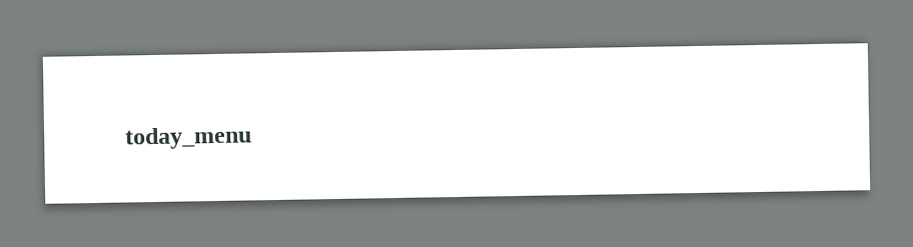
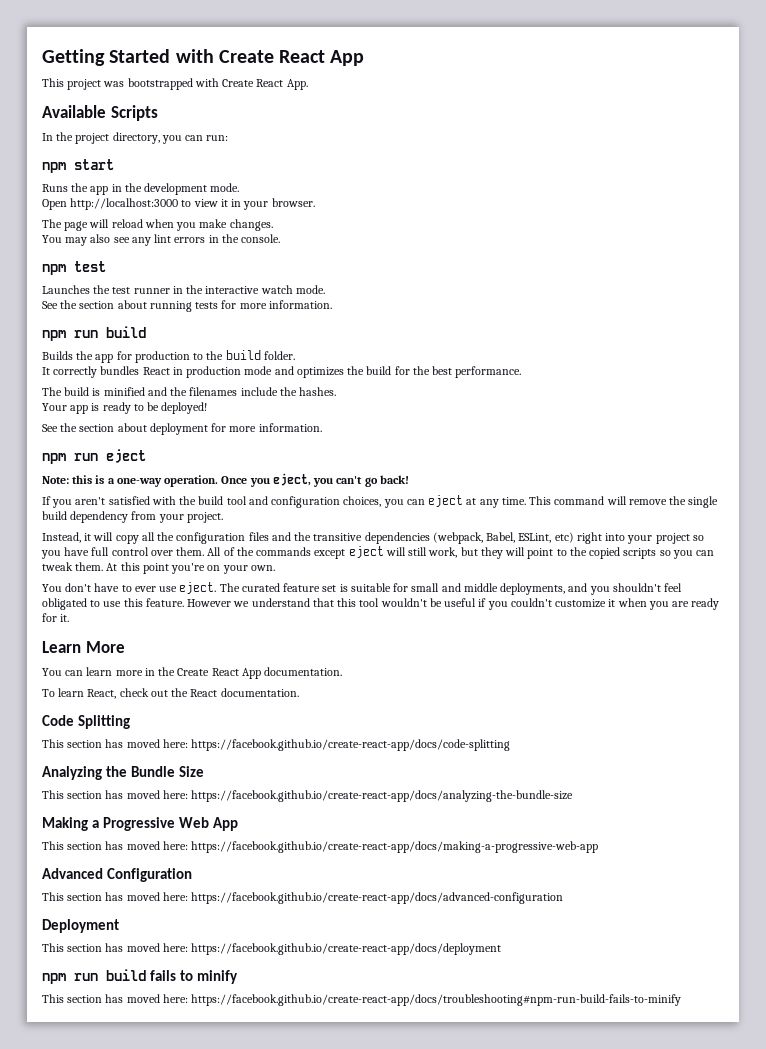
- today_menu
+ Getting Started with Create React App
+ This project was bootstrapped with Create React App.
+ Available Scripts
+ In the project directory, you can run:
+ npm start
+ Runs the app in the development mode.
+ Open http://localhost:3000 to view it in your browser.
+ The page will reload when you make changes.
+ You may also see any lint errors in the console.
+ npm test
+ Launches the test runner in the interactive watch mode.
+ See the section about running tests for more information.
+ npm run build
+ Builds the app for production to the build folder.
+ It correctly bundles React in production mode and optimizes the build for the best performance.
+ The build is minified and the filenames include the hashes.
+ Your app is ready to be deployed!
+ See the section about deployment for more information.
+ npm run eject
+ Note: this is a one-way operation. Once you eject, you can't go back!
+ If you aren't satisfied with the build tool and configuration choices, you can eject at any time. This command will remove the single build dependency from your project.
+ Instead, it will copy all the configuration files and the transitive dependencies (webpack, Babel, ESLint, etc) right into your project so you have full control over them. All of the commands except eject will still work, but they will point to the copied scripts so you can tweak them. At this point you're on your own.
+ You don't have to ever use eject. The curated feature set is suitable for small and middle deployments, and you shouldn't feel obligated to use this feature. However we understand that this tool wouldn't be useful if you couldn't customize it when you are ready for it.
+ Learn More
+ You can learn more in the Create React App documentation.
+ To learn React, check out the React documentation.
+ Code Splitting
+ This section has moved here: https://facebook.github.io/create-react-app/docs/code-splitting
+ Analyzing the Bundle Size
+ This section has moved here: https://facebook.github.io/create-react-app/docs/analyzing-the-bundle-size
+ Making a Progressive Web App
+ This section has moved here: https://facebook.github.io/create-react-app/docs/making-a-progressive-web-app
+ Advanced Configuration
+ This section has moved here: https://facebook.github.io/create-react-app/docs/advanced-configuration
+ Deployment
+ This section has moved here: https://facebook.github.io/create-react-app/docs/deployment
+ npm run build fails to minify
+ This section has moved here: https://facebook.github.io/create-react-app/docs/troubleshooting#npm-run-build-fails-to-minify

